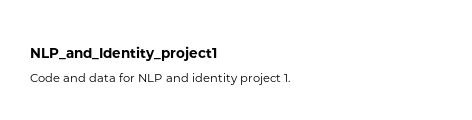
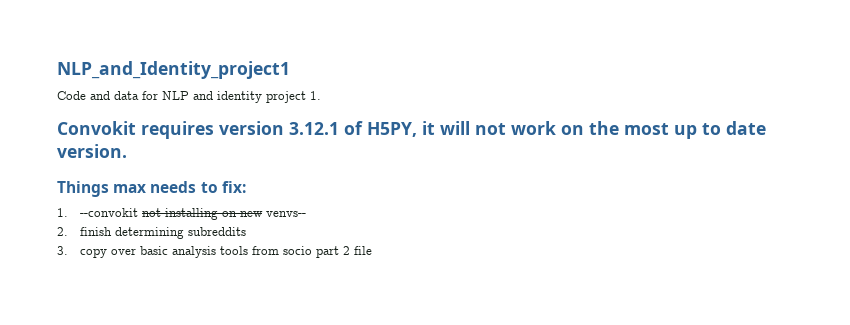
+ Convokit requires version 3.12.1 of H5PY, it will not work on the most up to date version.
+ Things max needs to fix:
+ 1. --convokit not installing on new venvs--
+ 2. finish determining subreddits
+ 3. copy over basic analysis tools from socio part 2 file

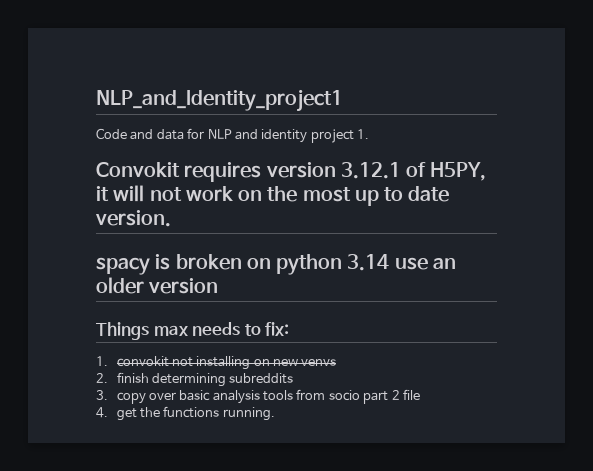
+ spacy is broken on python 3.14 use an older version
- 1. --convokit not installing on new venvs--
+ 1. convokit not installing on new venvs
+ 4. get the functions running.

